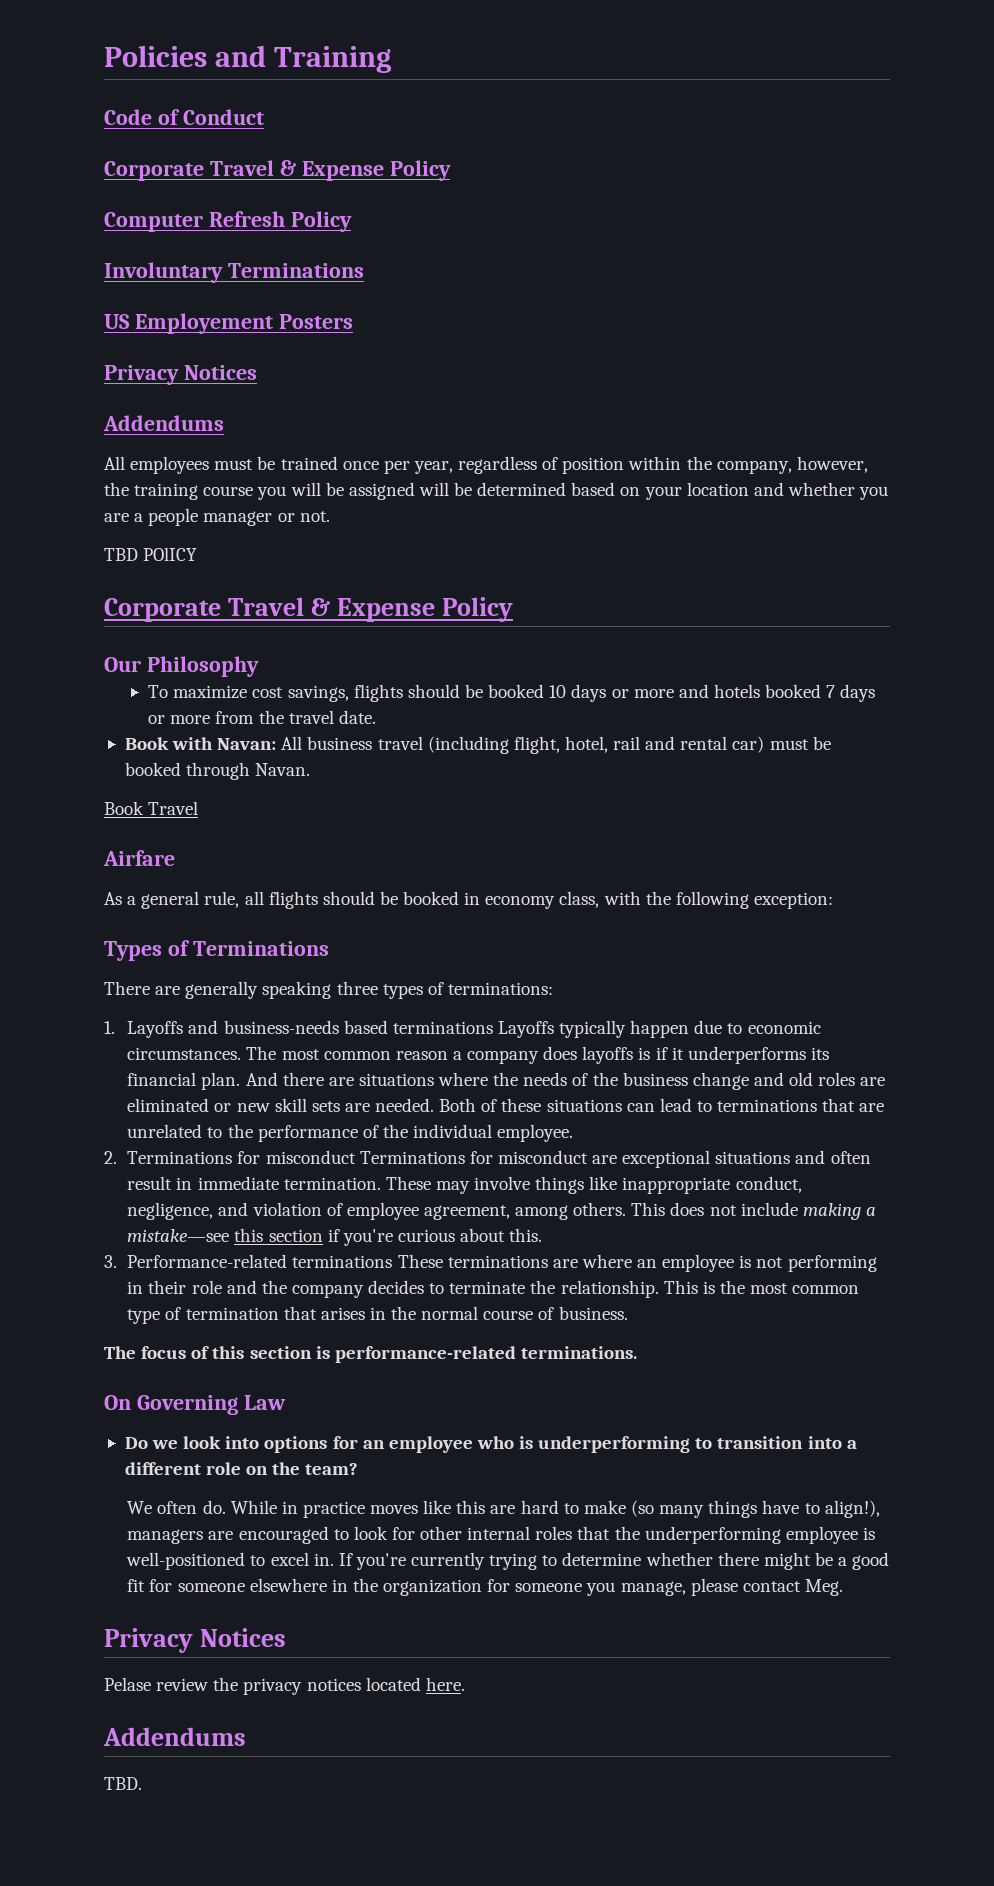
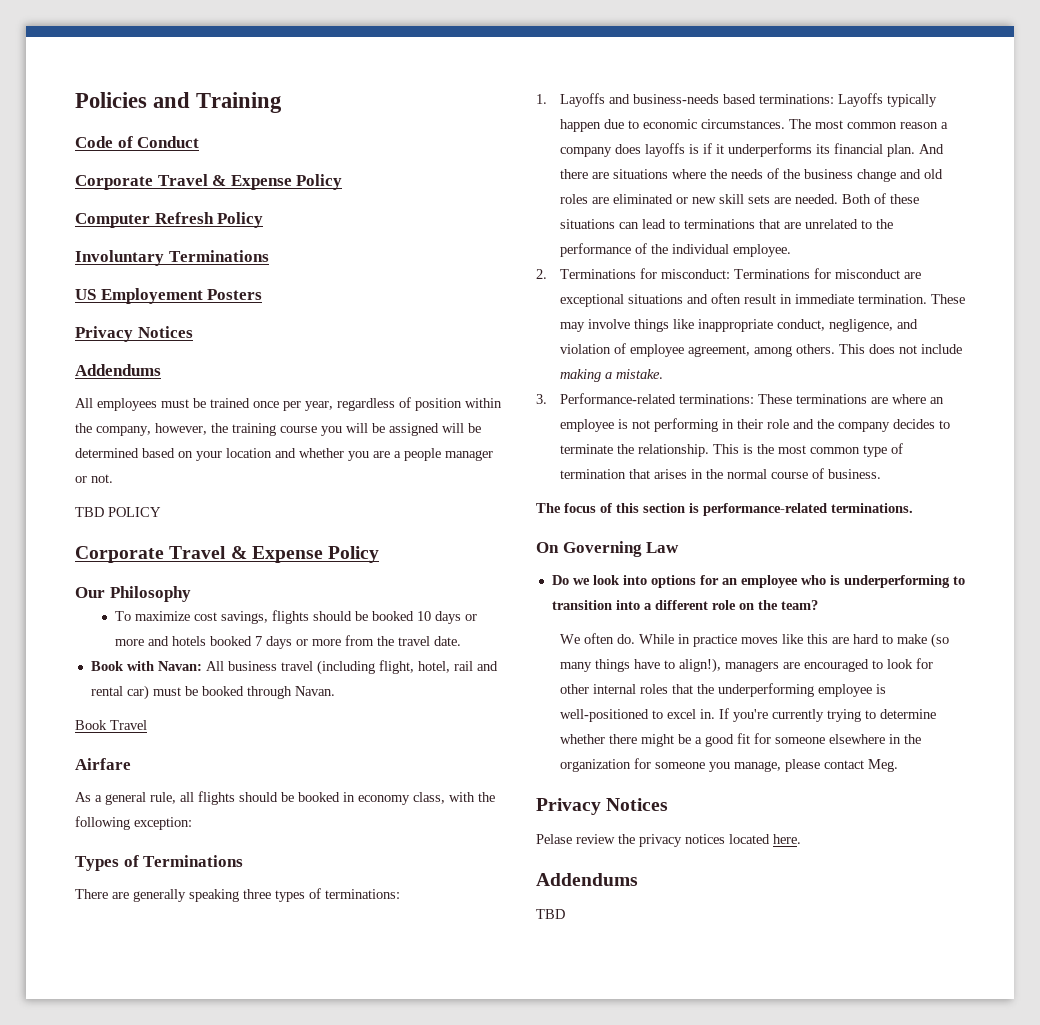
- TBD POlICY
+ TBD POLICY
- 1. Layoffs and business-needs based terminations Layoffs typically happen due to economic circumstances.
+ 1. Layoffs and business-needs based terminations: Layoffs typically happen due to economic circumstances.
- 2. Terminations for misconduct Terminations for misconduct are exceptional situations and often result in immediate termination.
+ 2. Terminations for misconduct: Terminations for misconduct are exceptional situations and often result in immediate termination.
- This does not include making a mistake—see this section if you're curious about this.
+ This does not include making a mistake.
- 3. Performance-related terminations These terminations are where an employee is not performing in their role and the company decides to terminate the relationship.
+ 3. Performance-related terminations: These terminations are where an employee is not performing in their role and the company decides to terminate the relationship.
  Pelase review the privacy notices located here.
  Addendums
- TBD.
+ TBD

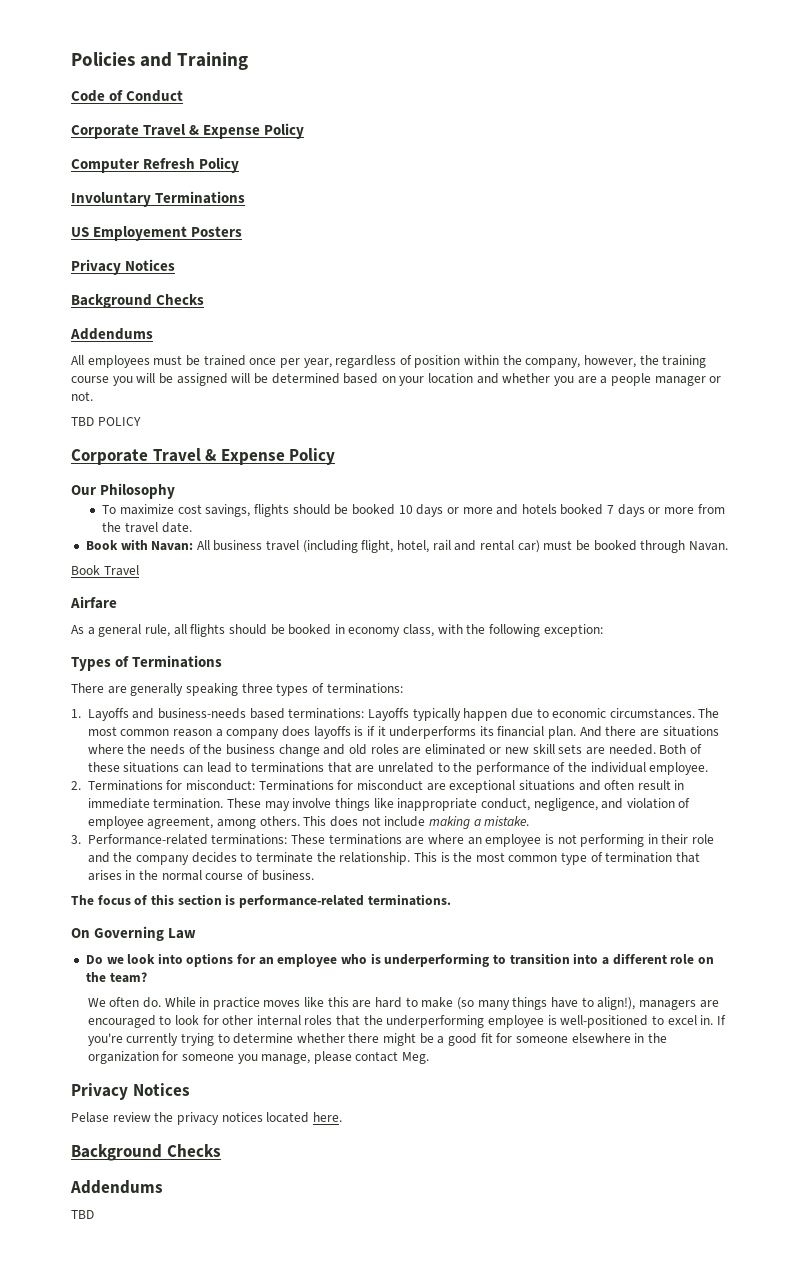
  US Employement Posters
  Privacy Notices
+ Background Checks
  Pelase review the privacy notices located here.
+ Background Checks

